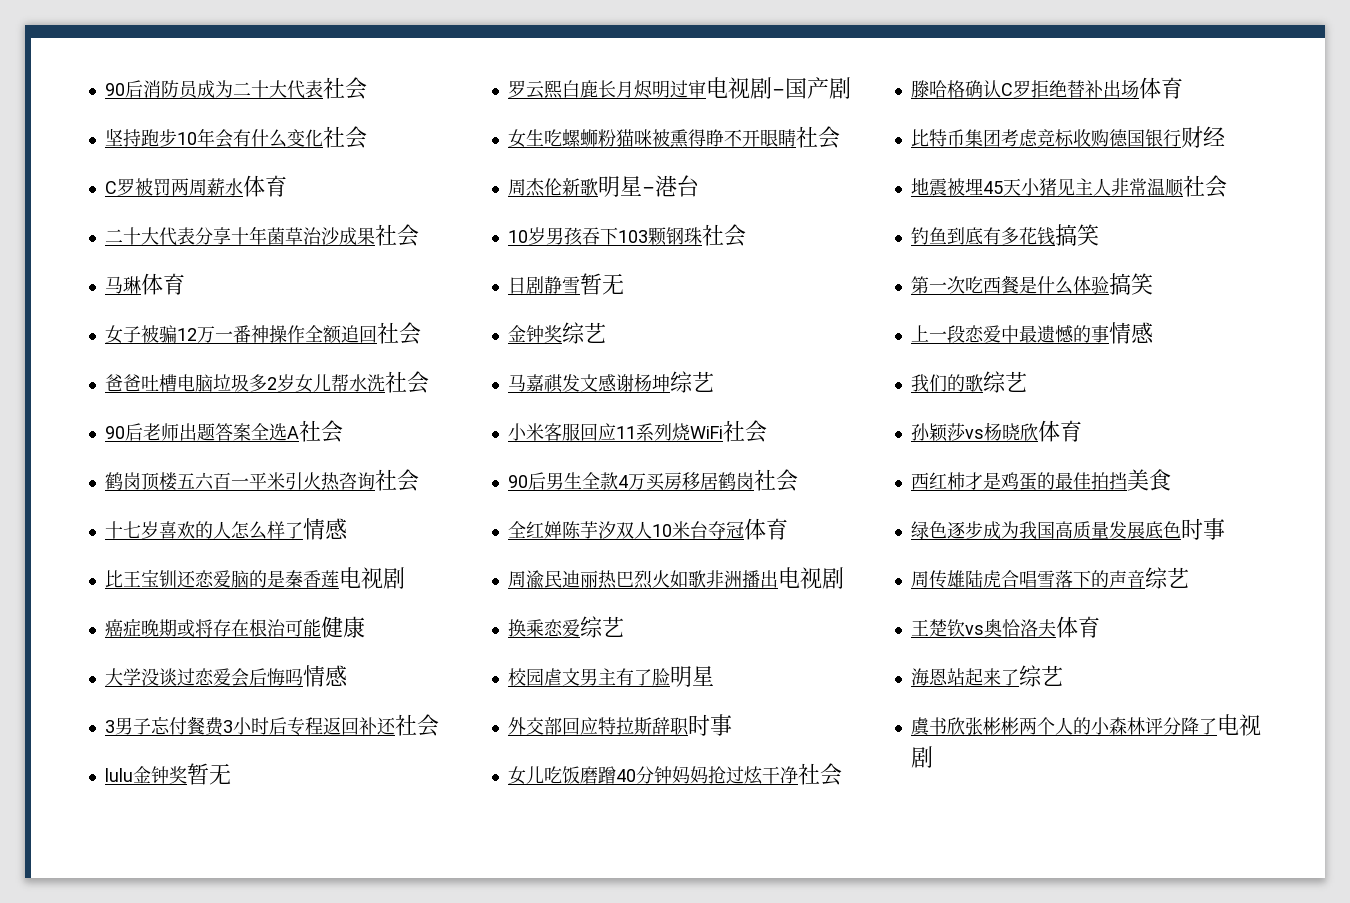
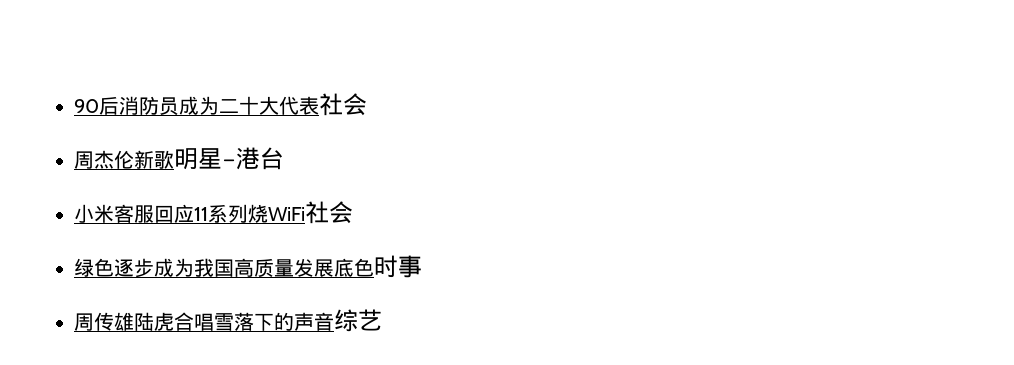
- 坚持跑步10年会有什么变化社会
- C罗被罚两周薪水体育
- 二十大代表分享十年菌草治沙成果社会
- 马琳体育
- 女子被骗12万一番神操作全额追回社会
- 爸爸吐槽电脑垃圾多2岁女儿帮水洗社会
- 90后老师出题答案全选A社会
- 鹤岗顶楼五六百一平米引火热咨询社会
- 十七岁喜欢的人怎么样了情感
- 比王宝钏还恋爱脑的是秦香莲电视剧
- 癌症晚期或将存在根治可能健康
- 大学没谈过恋爱会后悔吗情感
- 3男子忘付餐费3小时后专程返回补还社会
- lulu金钟奖暂无
- 罗云熙白鹿长月烬明过审电视剧-国产剧
- 女生吃螺蛳粉猫咪被熏得睁不开眼睛社会
- 10岁男孩吞下103颗钢珠社会
- 日剧静雪暂无
- 金钟奖综艺
- 马嘉祺发文感谢杨坤综艺
- 90后男生全款4万买房移居鹤岗社会
- 全红婵陈芋汐双人10米台夺冠体育
- 周渝民迪丽热巴烈火如歌非洲播出电视剧
- 换乘恋爱综艺
- 校园虐文男主有了脸明星
- 外交部回应特拉斯辞职时事
- 女儿吃饭磨蹭40分钟妈妈抢过炫干净社会
- 滕哈格确认C罗拒绝替补出场体育
- 比特币集团考虑竞标收购德国银行财经
- 地震被埋45天小猪见主人非常温顺社会
- 钓鱼到底有多花钱搞笑
- 第一次吃西餐是什么体验搞笑
- 上一段恋爱中最遗憾的事情感
- 我们的歌综艺
- 孙颖莎vs杨晓欣体育
- 西红柿才是鸡蛋的最佳拍挡美食
- 王楚钦vs奥恰洛夫体育
- 海恩站起来了综艺
- 虞书欣张彬彬两个人的小森林评分降了电视剧

